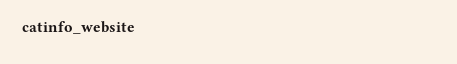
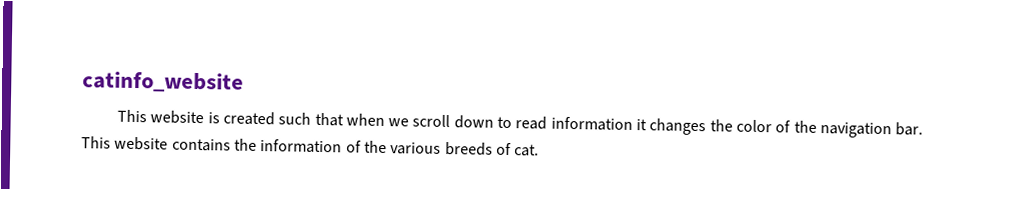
+ This website is created such that when we scroll down to read information it changes the color of the navigation bar. This website contains the information of the various breeds of cat.

